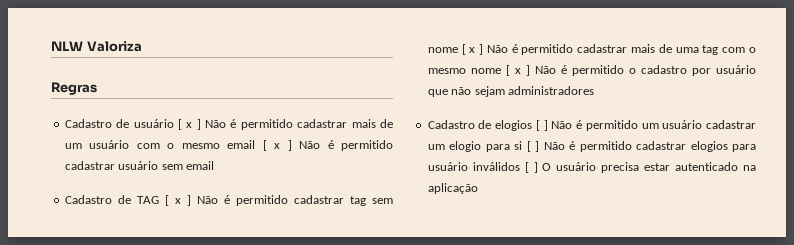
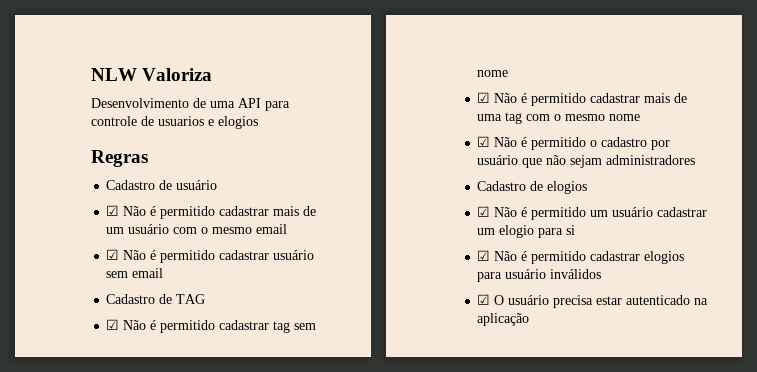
+ Desenvolvimento de uma API para controle de usuarios e elogios
- Cadastro de usuário [ x ] Não é permitido cadastrar mais de um usuário com o mesmo email [ x ] Não é permitido cadastrar usuário sem email
+ Cadastro de usuário
+ ☑ Não é permitido cadastrar mais de um usuário com o mesmo email
+ ☑ Não é permitido cadastrar usuário sem email
- Cadastro de TAG [ x ] Não é permitido cadastrar tag sem nome [ x ] Não é permitido cadastrar mais de uma tag com o mesmo nome [ x ] Não é permitido o cadastro por usuário que não sejam administradores
+ Cadastro de TAG
+ ☑ Não é permitido cadastrar tag sem nome
+ ☑ Não é permitido cadastrar mais de uma tag com o mesmo nome
+ ☑ Não é permitido o cadastro por usuário que não sejam administradores
- Cadastro de elogios [ ] Não é permitido um usuário cadastrar um elogio para si [ ] Não é permitido cadastrar elogios para usuário inválidos [ ] O usuário precisa estar autenticado na aplicação
+ Cadastro de elogios
+ ☑ Não é permitido um usuário cadastrar um elogio para si
+ ☑ Não é permitido cadastrar elogios para usuário inválidos
+ ☑ O usuário precisa estar autenticado na aplicação

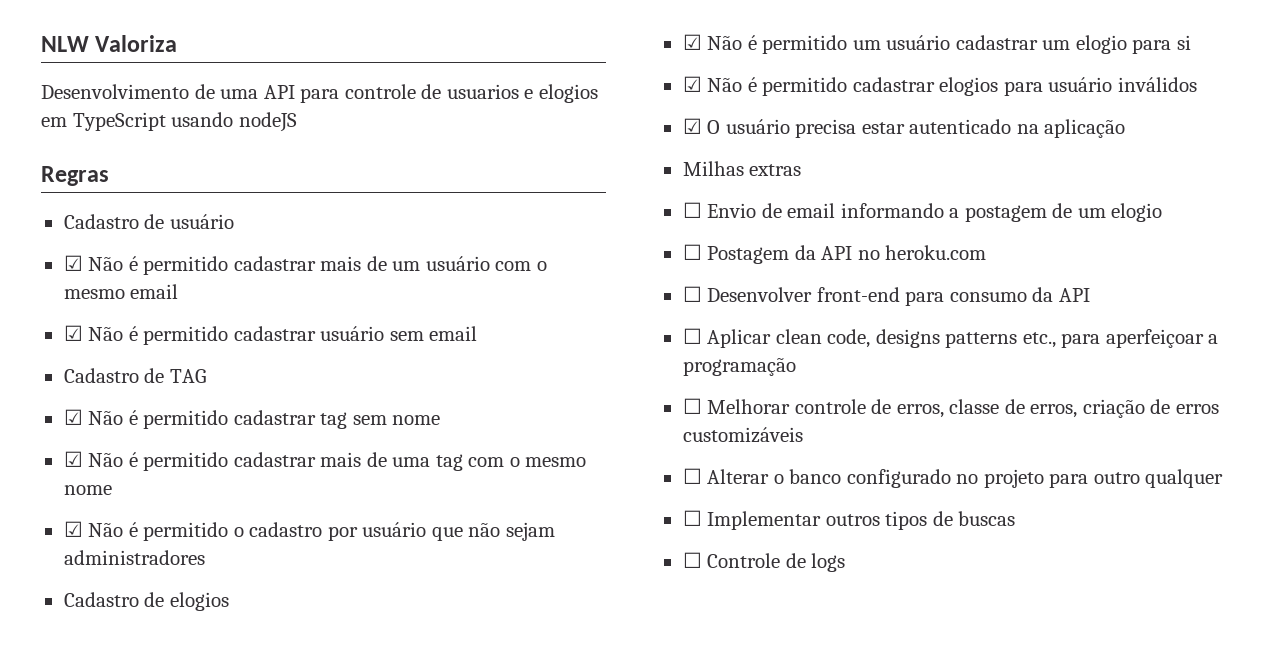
- Desenvolvimento de uma API para controle de usuarios e elogios
+ Desenvolvimento de uma API para controle de usuarios e elogios em TypeScript usando nodeJS
+ Milhas extras
+ ☐ Envio de email informando a postagem de um elogio
+ ☐ Postagem da API no heroku.com
+ ☐ Desenvolver front-end para consumo da API
+ ☐ Aplicar clean code, designs patterns etc., para aperfeiçoar a programação
+ ☐ Melhorar controle de erros, classe de erros, criação de erros customizáveis
+ ☐ Alterar o banco configurado no projeto para outro qualquer
+ ☐ Implementar outros tipos de buscas
+ ☐ Controle de logs

